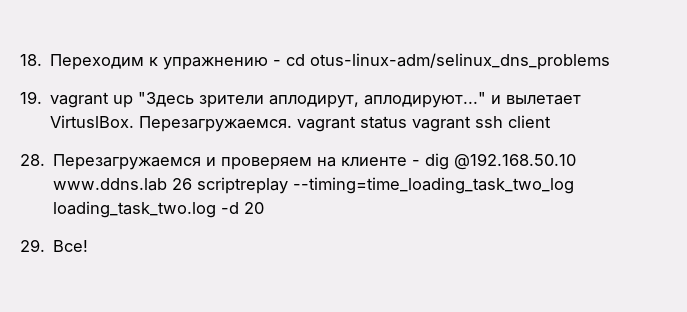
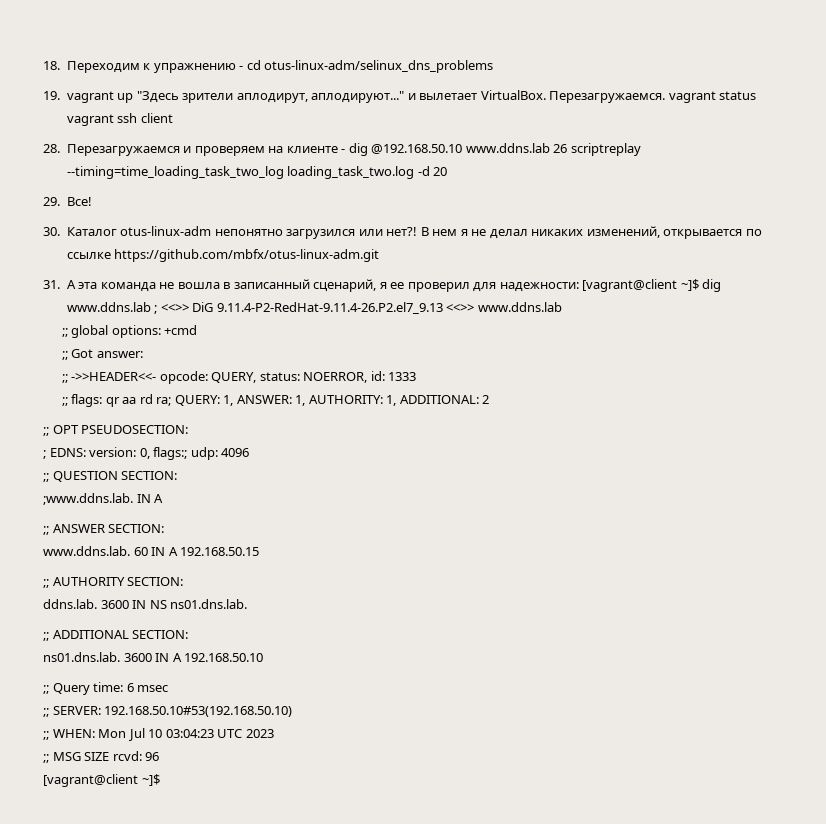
- 19. vagrant up "Здесь зрители аплодирут, аплодируют..." и вылетает VirtuslBox.
+ 19. vagrant up "Здесь зрители аплодирут, аплодируют..." и вылетает VirtualBox.
+ 30. Каталог otus-linux-adm непонятно загрузился или нет?! В нем я не делал никаких изменений, открывается по ссылке https://github.com/mbfx/otus-linux-adm.git
+ 31. А эта команда не вошла в записанный сценарий, я ее проверил для надежности: [vagrant@client ~]$ dig www.ddns.lab ; <<>> DiG 9.11.4-P2-RedHat-9.11.4-26.P2.el7_9.13 <<>> www.ddns.lab
+ ;; global options: +cmd
+ ;; Got answer:
+ ;; ->>HEADER<<- opcode: QUERY, status: NOERROR, id: 1333
+ ;; flags: qr aa rd ra; QUERY: 1, ANSWER: 1, AUTHORITY: 1, ADDITIONAL: 2
+ ;; OPT PSEUDOSECTION:
+ ; EDNS: version: 0, flags:; udp: 4096
+ ;; QUESTION SECTION:
+ ;www.ddns.lab. IN A
+ ;; ANSWER SECTION:
+ www.ddns.lab. 60 IN A 192.168.50.15
+ ;; AUTHORITY SECTION:
+ ddns.lab. 3600 IN NS ns01.dns.lab.
+ ;; ADDITIONAL SECTION:
+ ns01.dns.lab. 3600 IN A 192.168.50.10
+ ;; Query time: 6 msec
+ ;; SERVER: 192.168.50.10#53(192.168.50.10)
+ ;; WHEN: Mon Jul 10 03:04:23 UTC 2023
+ ;; MSG SIZE rcvd: 96
+ [vagrant@client ~]$

